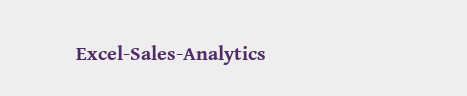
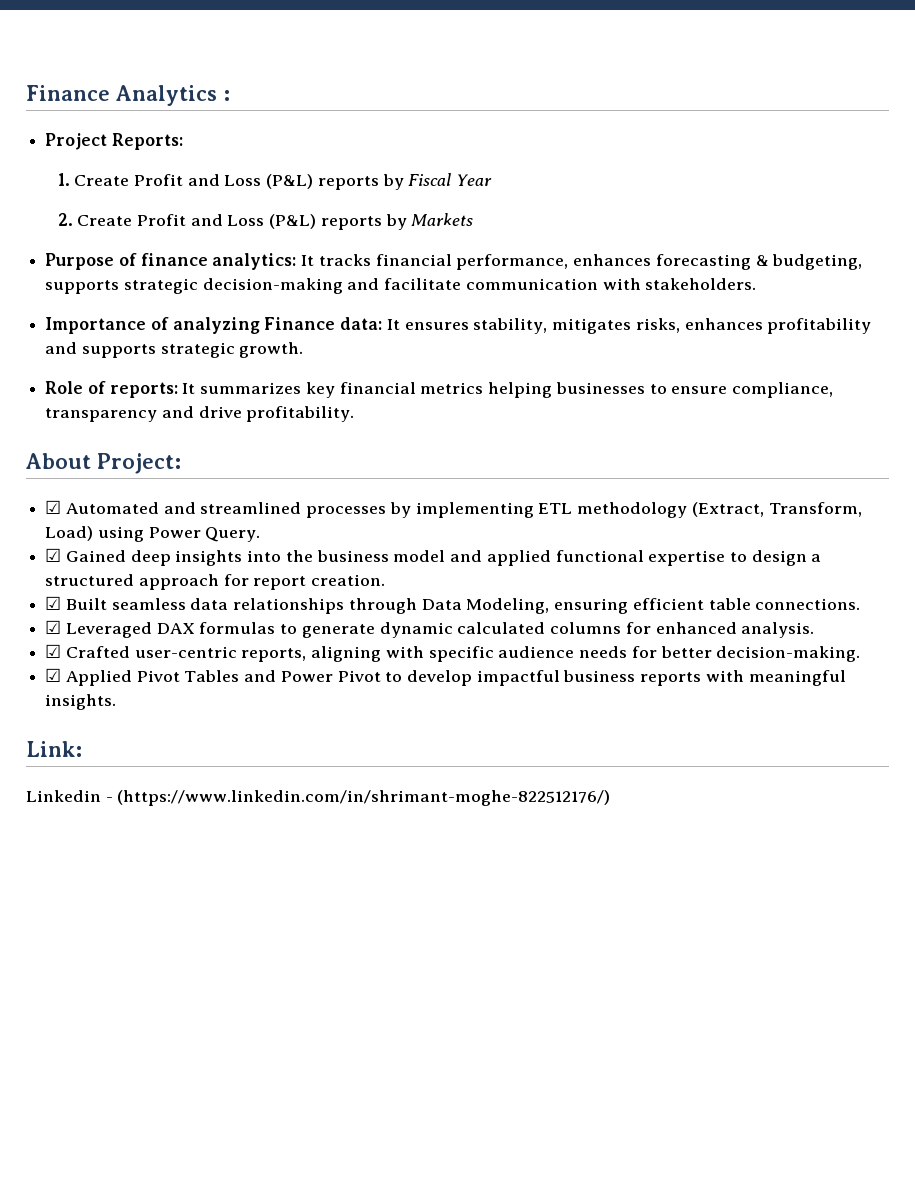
- Excel-Sales-Analytics
+ Finance Analytics :
+ Project Reports:
+ 1. Create Profit and Loss (P&L) reports by Fiscal Year
+ 2. Create Profit and Loss (P&L) reports by Markets
+ Purpose of finance analytics: It tracks financial performance, enhances forecasting & budgeting, supports strategic decision-making and facilitate communication with stakeholders.
+ Importance of analyzing Finance data: It ensures stability, mitigates risks, enhances profitability and supports strategic growth.
+ Role of reports: It summarizes key financial metrics helping businesses to ensure compliance, transparency and drive profitability.
+ About Project:
+ ☑ Automated and streamlined processes by implementing ETL methodology (Extract, Transform, Load) using Power Query.
+ ☑ Gained deep insights into the business model and applied functional expertise to design a structured approach for report creation.
+ ☑ Built seamless data relationships through Data Modeling, ensuring efficient table connections.
+ ☑ Leveraged DAX formulas to generate dynamic calculated columns for enhanced analysis.
+ ☑ Crafted user-centric reports, aligning with specific audience needs for better decision-making.
+ ☑ Applied Pivot Tables and Power Pivot to develop impactful business reports with meaningful insights.
+ Link:
+ Linkedin - (https://www.linkedin.com/in/shrimant-moghe-822512176/)

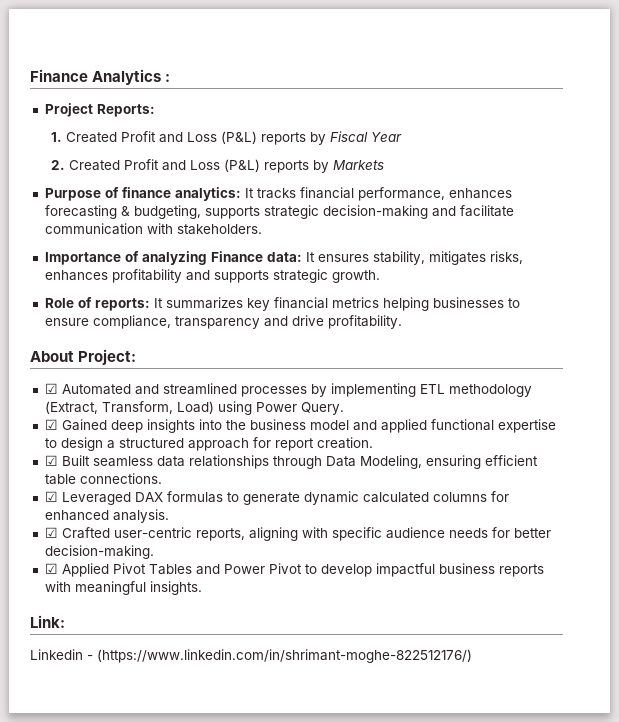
- 1. Create Profit and Loss (P&L) reports by Fiscal Year
+ 1. Created Profit and Loss (P&L) reports by Fiscal Year
- 2. Create Profit and Loss (P&L) reports by Markets
+ 2. Created Profit and Loss (P&L) reports by Markets

